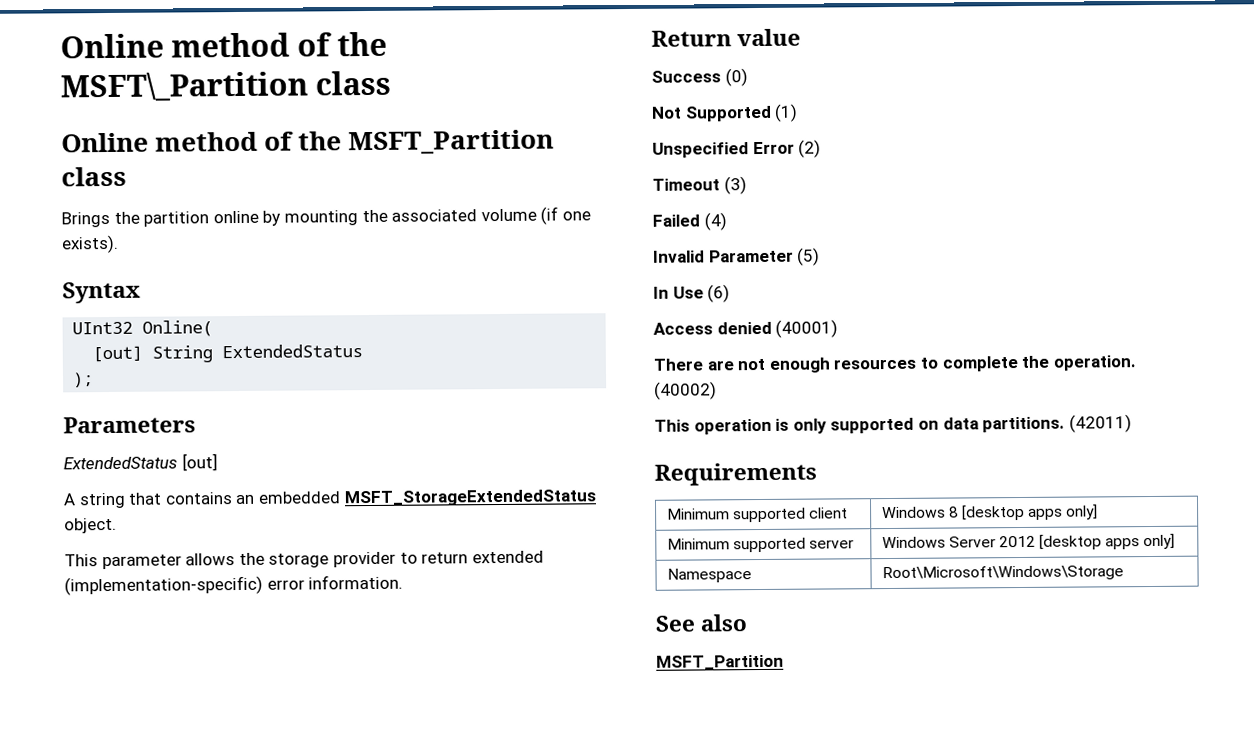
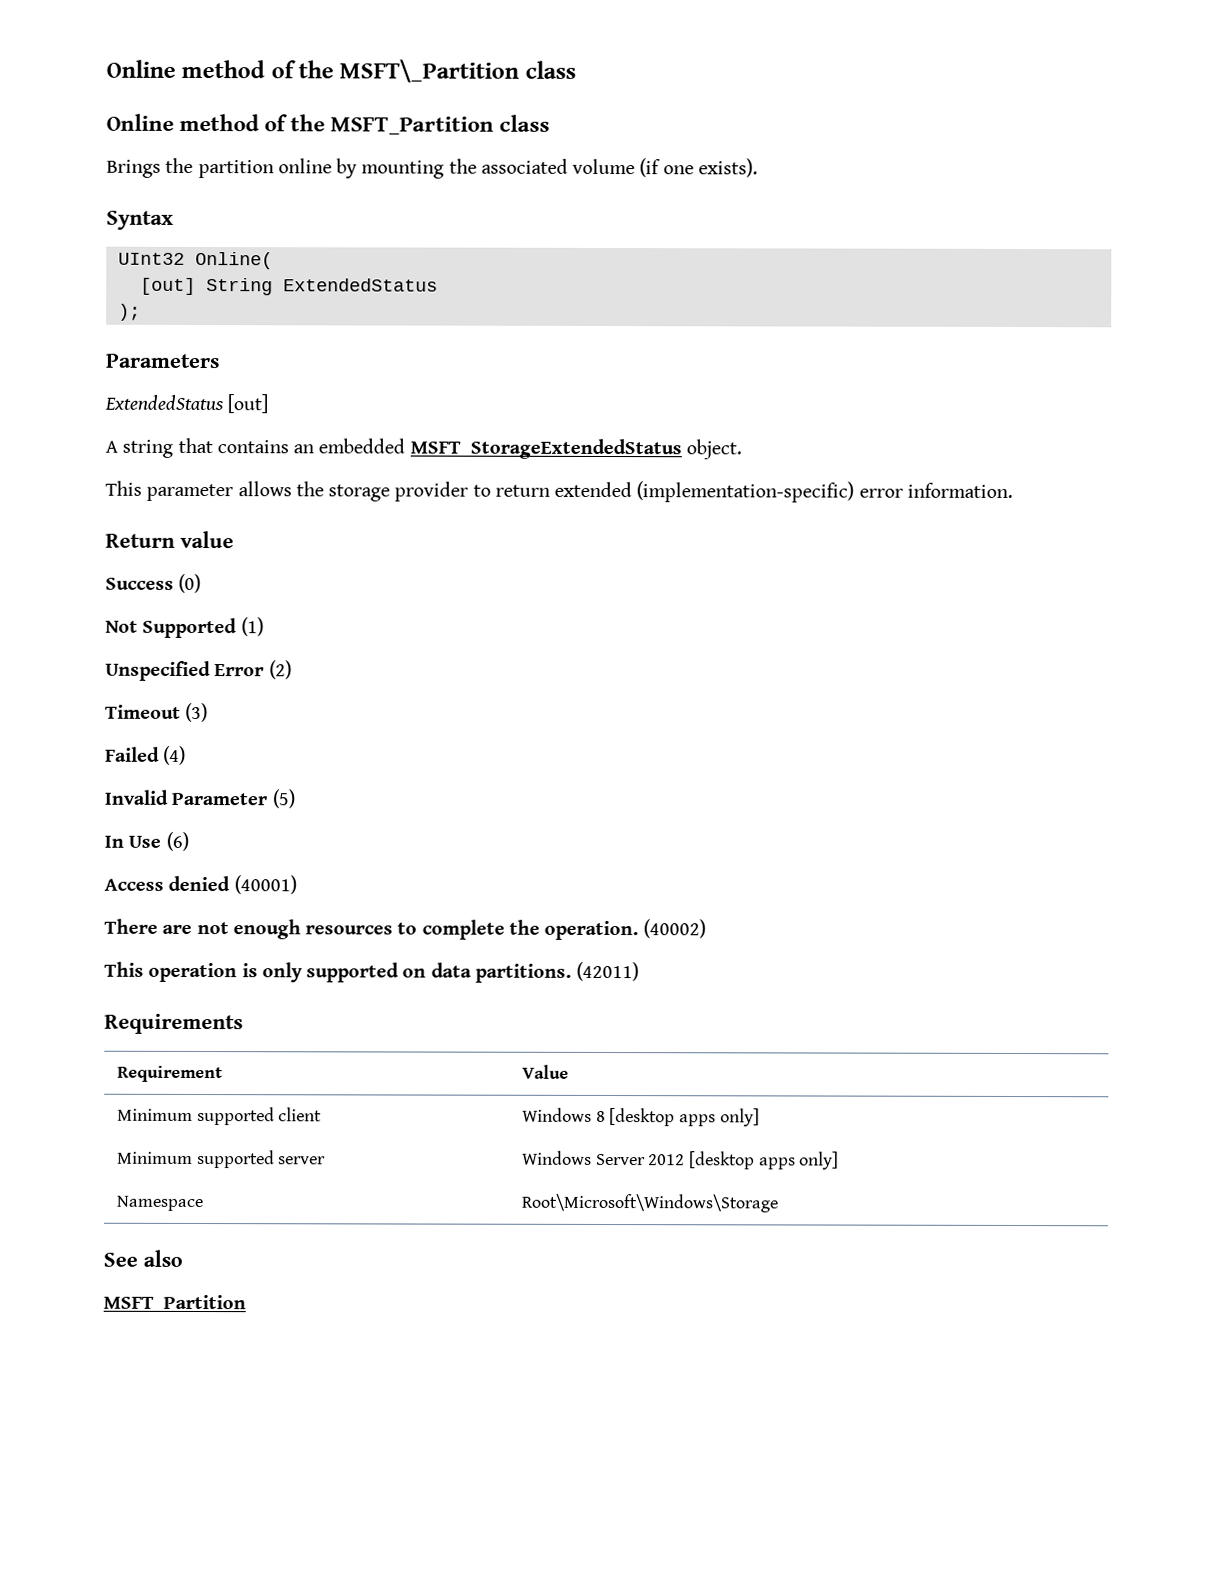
+ Requirement | Value

